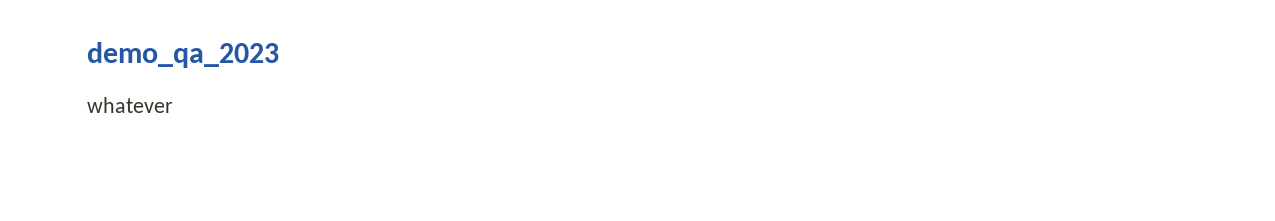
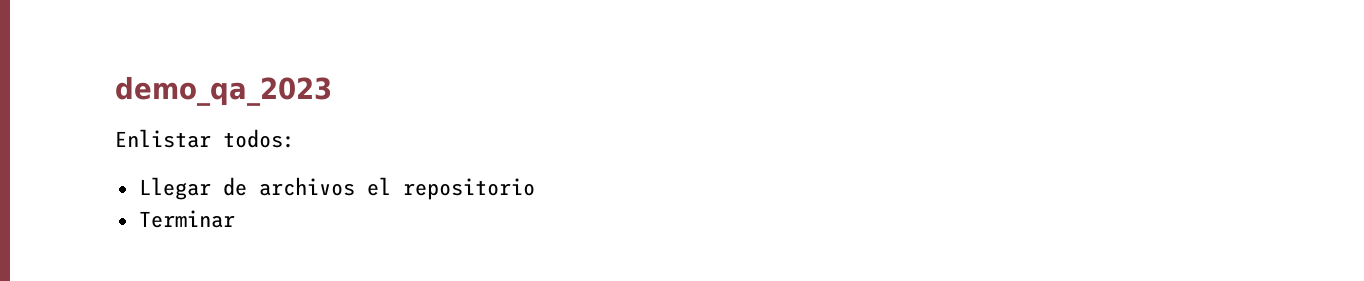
- whatever
+ Enlistar todos:
+ Llegar de archivos el repositorio
+ Terminar

